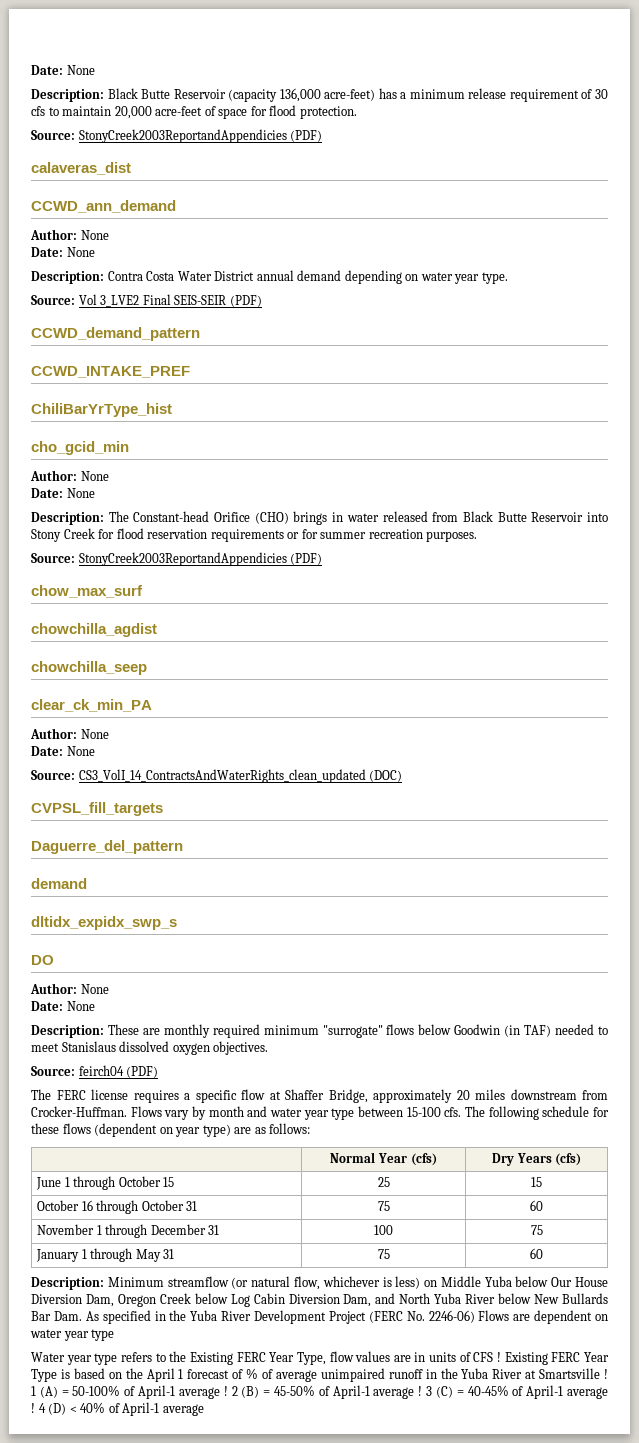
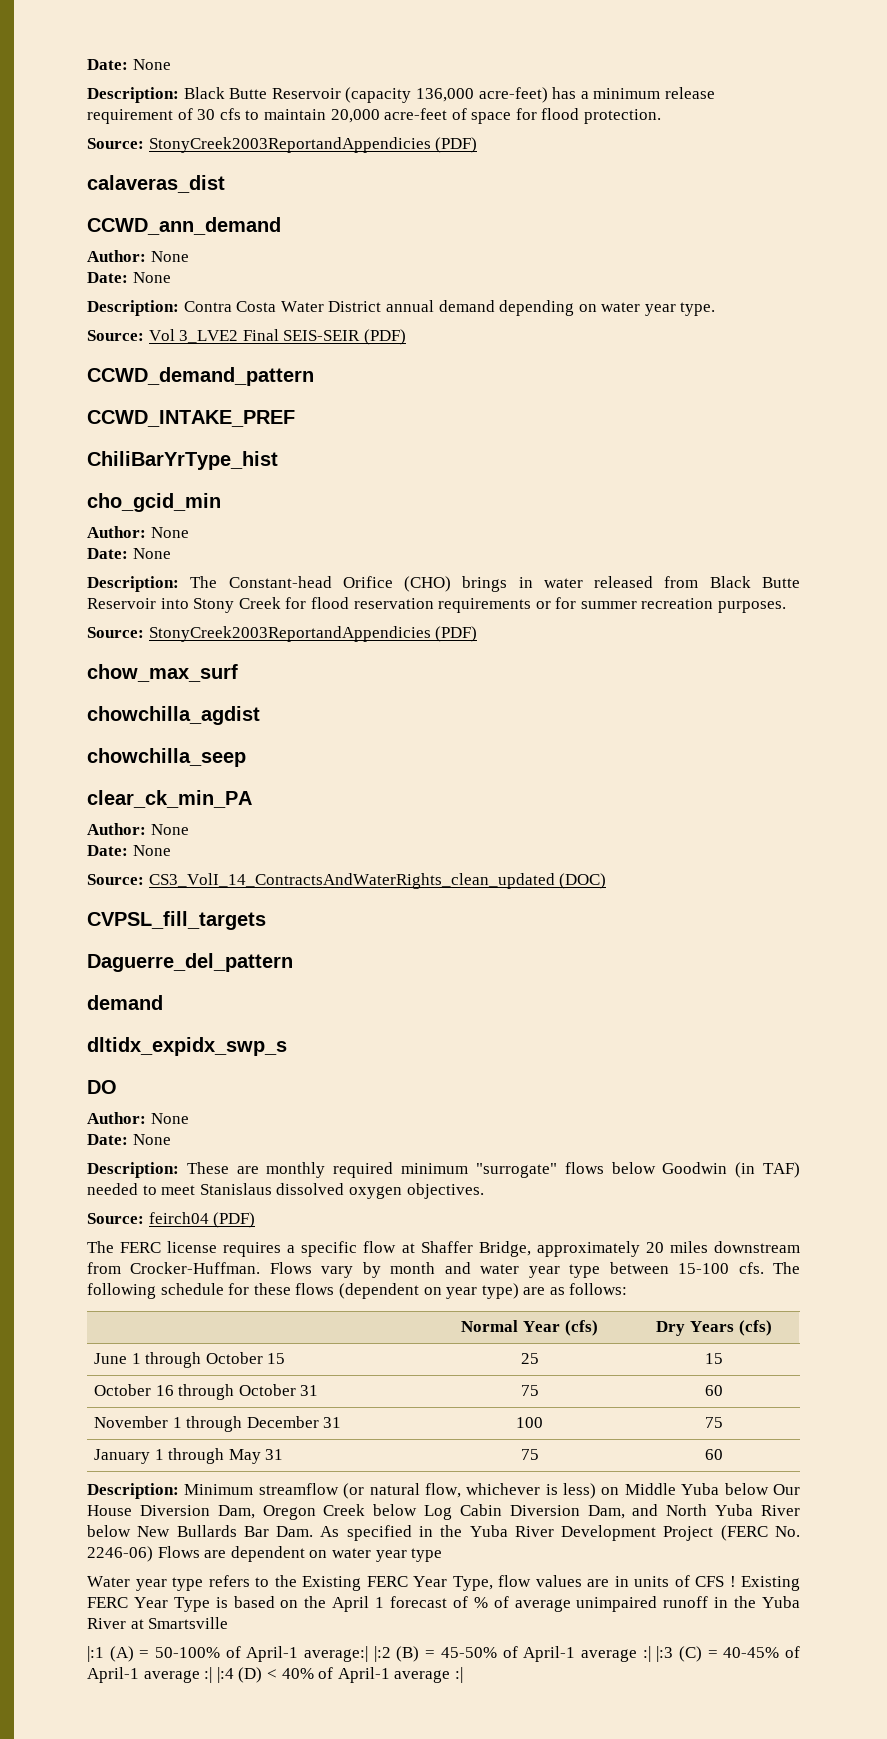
- Existing FERC Year Type is based on the April 1 forecast of % of average unimpaired runoff in the Yuba River at Smartsville ! 1 (A) = 50-100% of April-1 average ! 2 (B) = 45-50% of April-1 average ! 3 (C) = 40-45% of April-1 average ! 4 (D) < 40% of April-1 average
+ Existing FERC Year Type is based on the April 1 forecast of % of average unimpaired runoff in the Yuba River at Smartsville
+ |:1 (A) = 50-100% of April-1 average:| |:2 (B) = 45-50% of April-1 average :| |:3 (C) = 40-45% of April-1 average :| |:4 (D) < 40% of April-1 average :|

